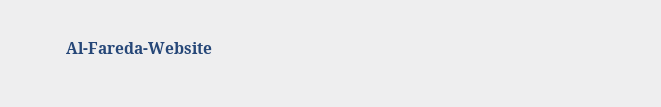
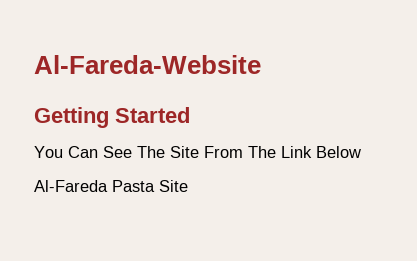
+ Getting Started
+ You Can See The Site From The Link Below
+ Al-Fareda Pasta Site

